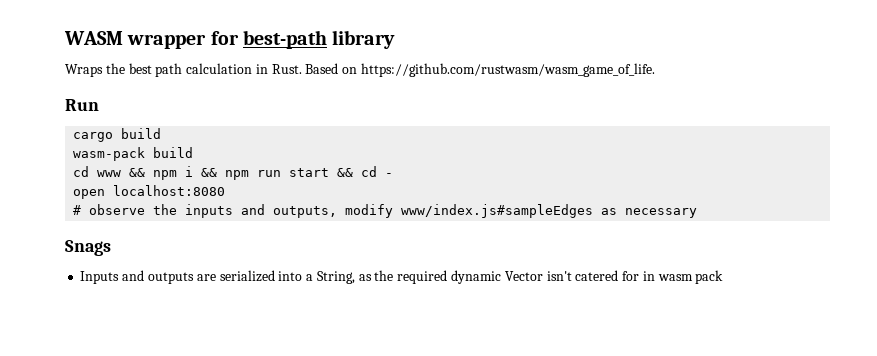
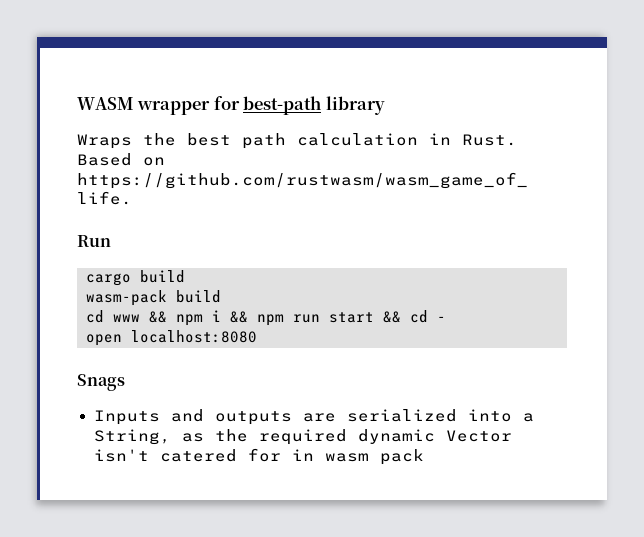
- # observe the inputs and outputs, modify www/index.js#sampleEdges as necessary

